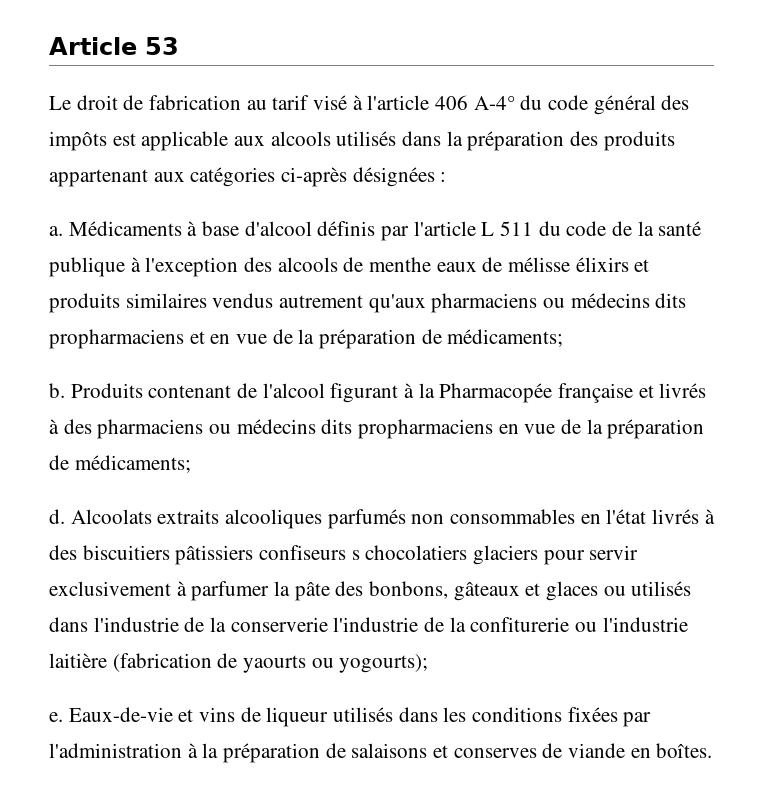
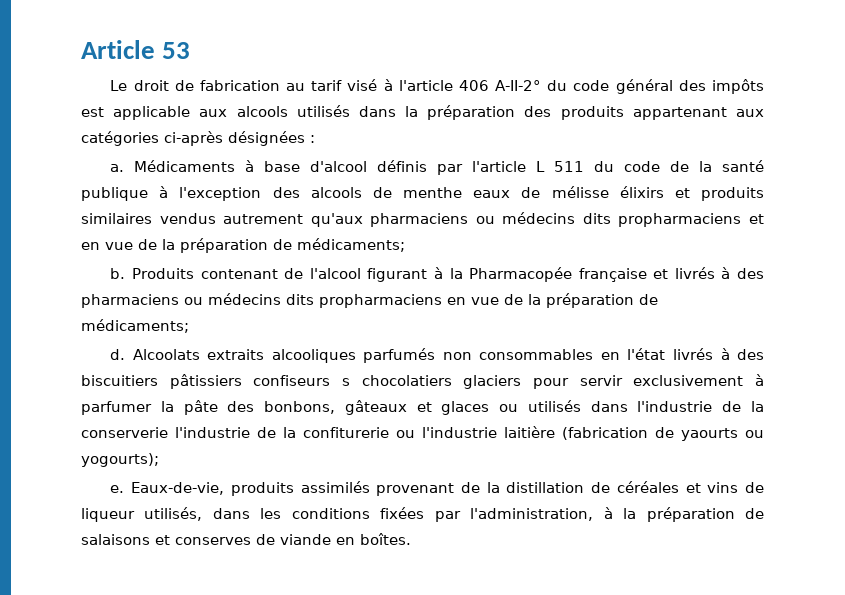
- Le droit de fabrication au tarif visé à l'article 406 A-4° du code général des impôts est applicable aux alcools utilisés dans la préparation des produits appartenant aux catégories ci-après désignées :
+ Le droit de fabrication au tarif visé à l'article 406 A-II-2° du code général des impôts est applicable aux alcools utilisés dans la préparation des produits appartenant aux catégories ci-après désignées :
- Eaux-de-vie et vins de liqueur utilisés dans les conditions fixées par l'administration à la préparation de salaisons et conserves de viande en boîtes.
+ Eaux-de-vie, produits assimilés provenant de la distillation de céréales et vins de liqueur utilisés, dans les conditions fixées par l'administration, à la préparation de salaisons et conserves de viande en boîtes.

